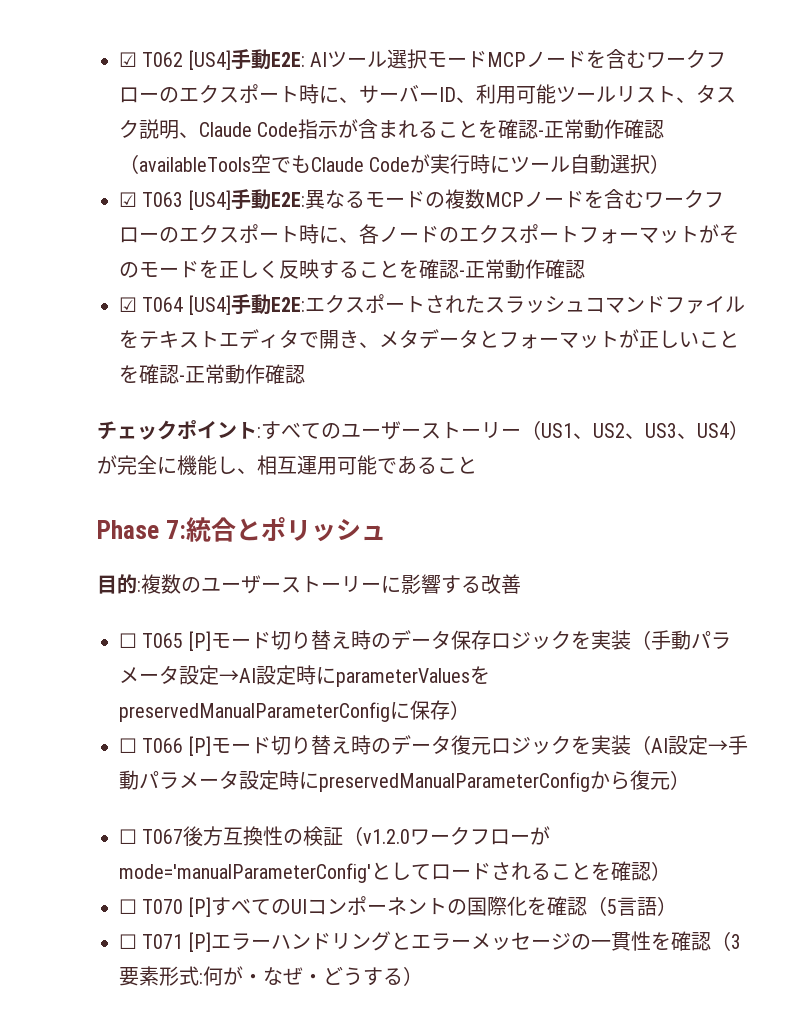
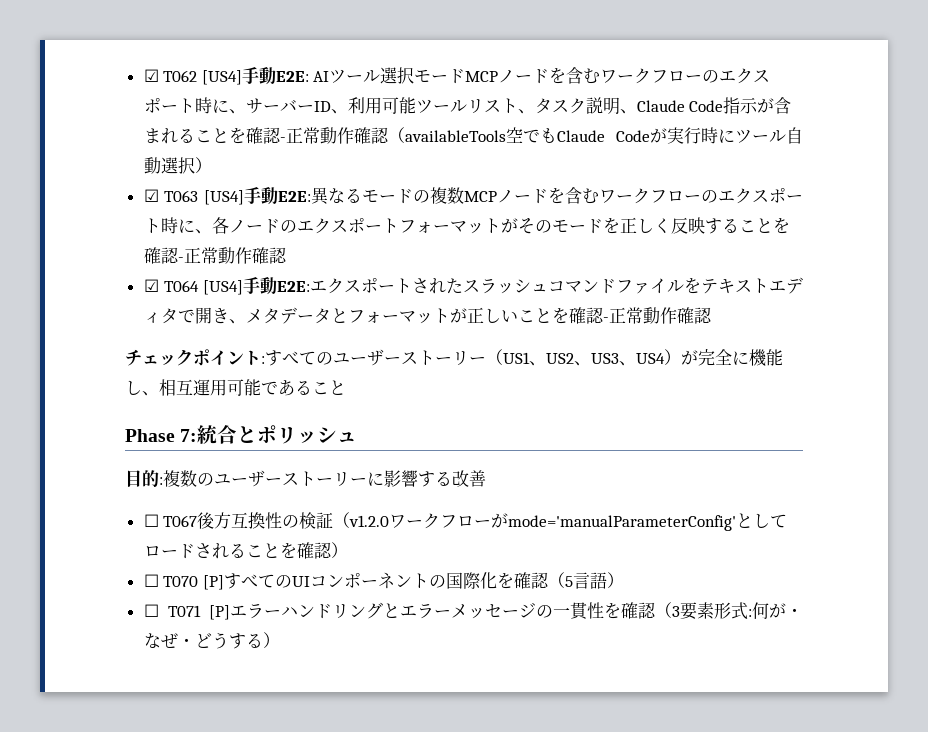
- ☐ T065 [P]モード切り替え時のデータ保存ロジックを実装（手動パラメータ設定→AI設定時にparameterValuesをpreservedManualParameterConfigに保存）
- ☐ T066 [P]モード切り替え時のデータ復元ロジックを実装（AI設定→手動パラメータ設定時にpreservedManualParameterConfigから復元）

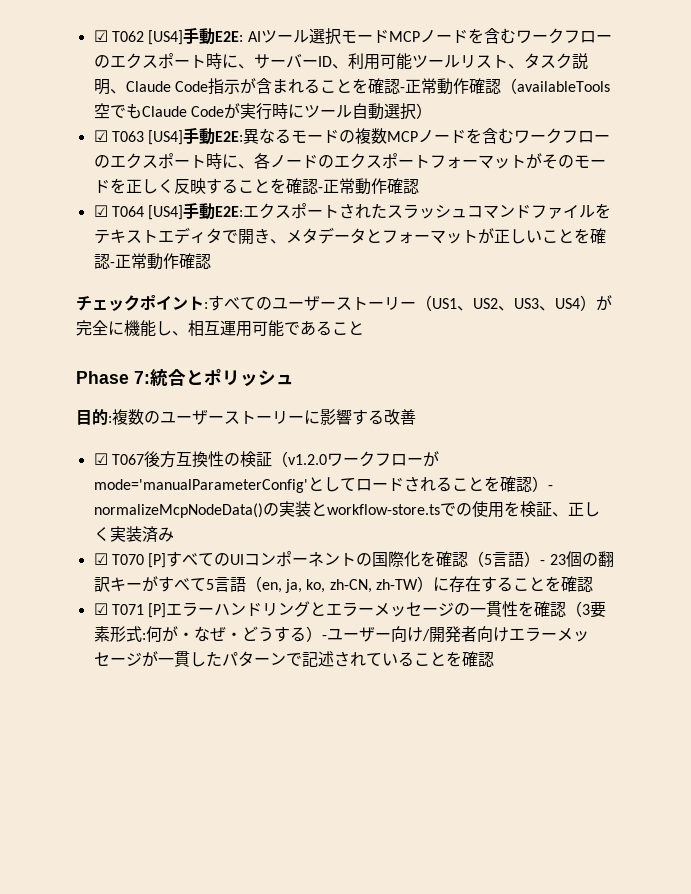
- ☐ T067後方互換性の検証（v1.2.0ワークフローがmode='manualParameterConfig'としてロードされることを確認）
- ☐ T070 [P]すべてのUIコンポーネントの国際化を確認（5言語）
- ☐ T071 [P]エラーハンドリングとエラーメッセージの一貫性を確認（3要素形式:何が・なぜ・どうする）
+ ☑ T067後方互換性の検証（v1.2.0ワークフローがmode='manualParameterConfig'としてロードされることを確認）- normalizeMcpNodeData()の実装とworkflow-store.tsでの使用を検証、正しく実装済み
+ ☑ T070 [P]すべてのUIコンポーネントの国際化を確認（5言語）- 23個の翻訳キーがすべて5言語（en, ja, ko, zh-CN, zh-TW）に存在することを確認
+ ☑ T071 [P]エラーハンドリングとエラーメッセージの一貫性を確認（3要素形式:何が・なぜ・どうする）-ユーザー向け/開発者向けエラーメッセージが一貫したパターンで記述されていることを確認

